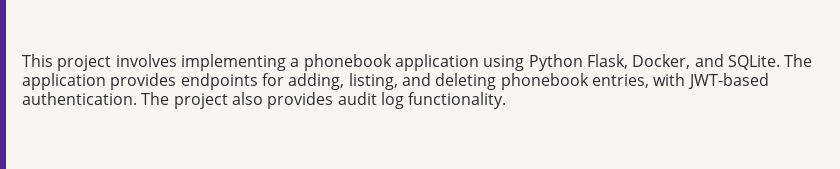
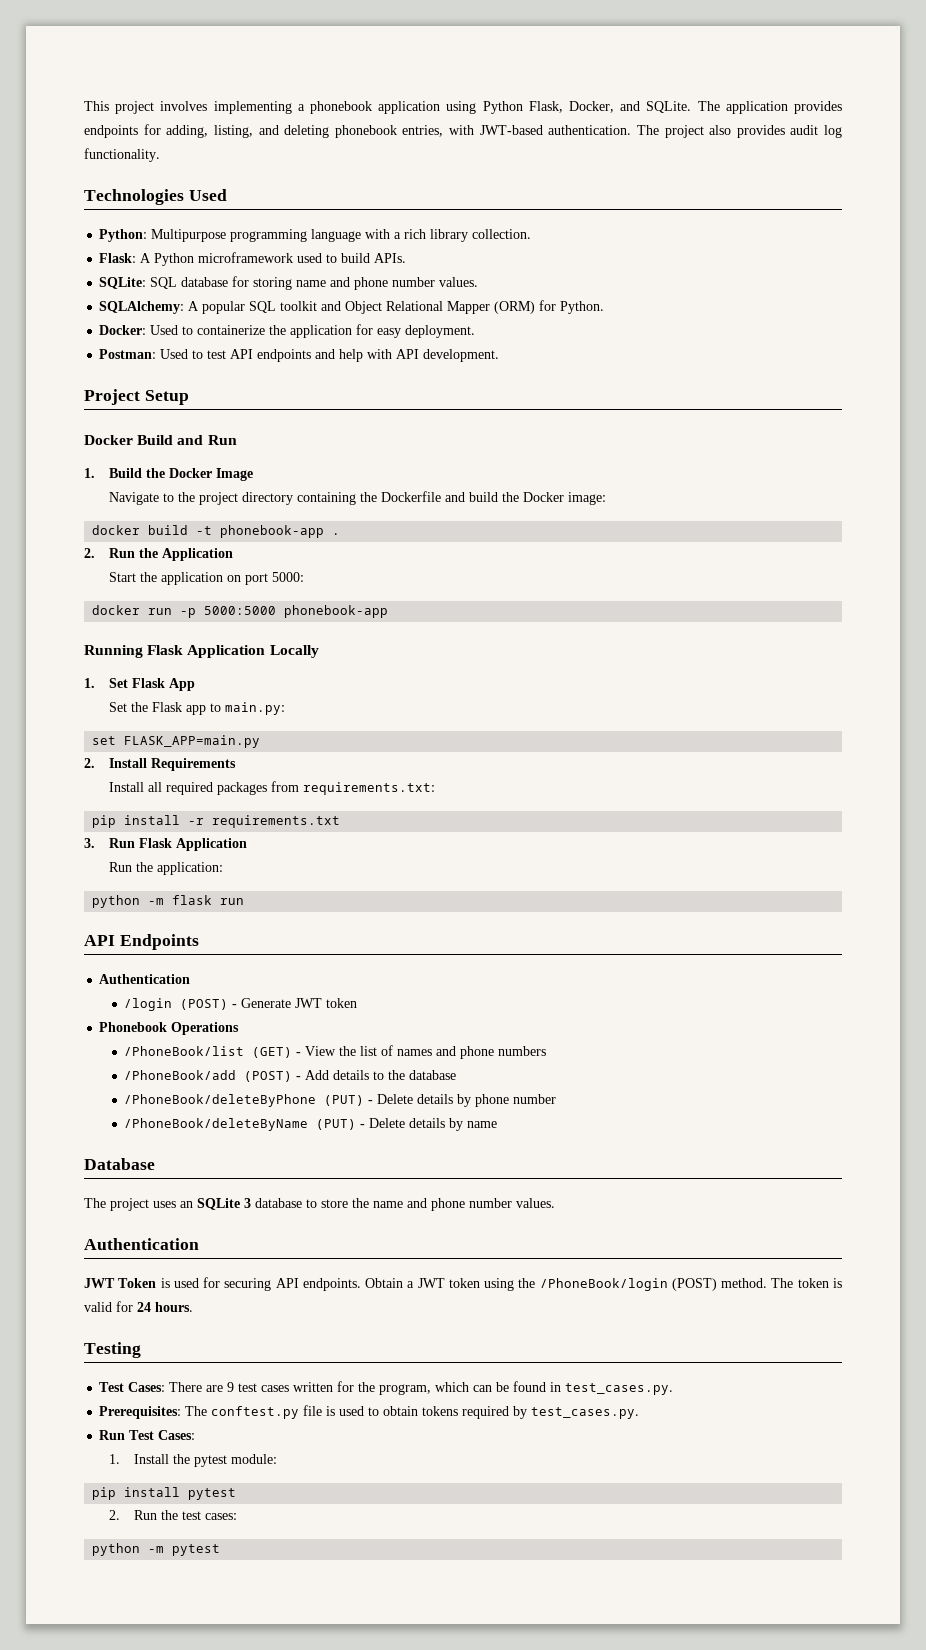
+ Technologies Used
+ Python: Multipurpose programming language with a rich library collection.
+ Flask: A Python microframework used to build APIs.
+ SQLite: SQL database for storing name and phone number values.
+ SQLAlchemy: A popular SQL toolkit and Object Relational Mapper (ORM) for Python.
+ Docker: Used to containerize the application for easy deployment.
+ Postman: Used to test API endpoints and help with API development.
+ Project Setup
+ Docker Build and Run
+ 1. Build the Docker Image
+ Navigate to the project directory containing the Dockerfile and build the Docker image:
+ docker build -t phonebook-app .
+ 2. Run the Application
+ Start the application on port 5000:
+ docker run -p 5000:5000 phonebook-app
+ Running Flask Application Locally
+ 1. Set Flask App
+ Set the Flask app to main.py:
+ set FLASK_APP=main.py
+ 2. Install Requirements
+ Install all required packages from requirements.txt:
+ pip install -r requirements.txt
+ 3. Run Flask Application
+ Run the application:
+ python -m flask run
+ API Endpoints
+ Authentication
+ /login (POST) - Generate JWT token
+ Phonebook Operations
+ /PhoneBook/list (GET) - View the list of names and phone numbers
+ /PhoneBook/add (POST) - Add details to the database
+ /PhoneBook/deleteByPhone (PUT) - Delete details by phone number
+ /PhoneBook/deleteByName (PUT) - Delete details by name
+ Database
+ The project uses an SQLite 3 database to store the name and phone number values.
+ Authentication
+ JWT Token is used for securing API endpoints. Obtain a JWT token using the /PhoneBook/login (POST) method. The token is valid for 24 hours.
+ Testing
+ Test Cases: There are 9 test cases written for the program, which can be found in test_cases.py.
+ Prerequisites: The conftest.py file is used to obtain tokens required by test_cases.py.
+ Run Test Cases:
+ 1. Install the pytest module:
+ pip install pytest
+ 2. Run the test cases:
+ python -m pytest

